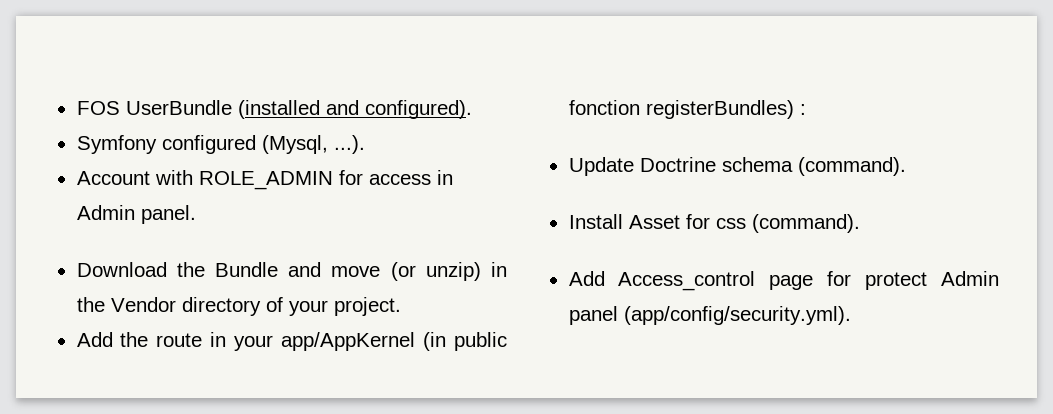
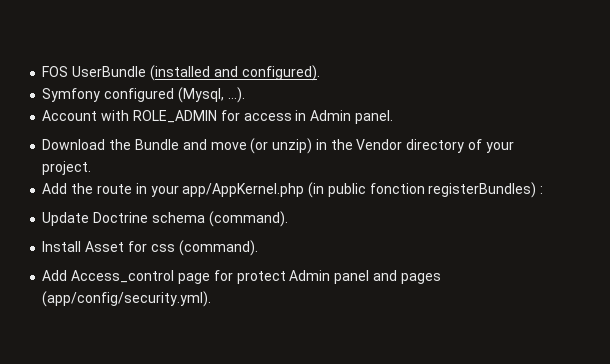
- Add the route in your app/AppKernel (in public fonction registerBundles) :
+ Add the route in your app/AppKernel.php (in public fonction registerBundles) :
- Add Access_control page for protect Admin panel (app/config/security.yml).
+ Add Access_control page for protect Admin panel and pages (app/config/security.yml).

